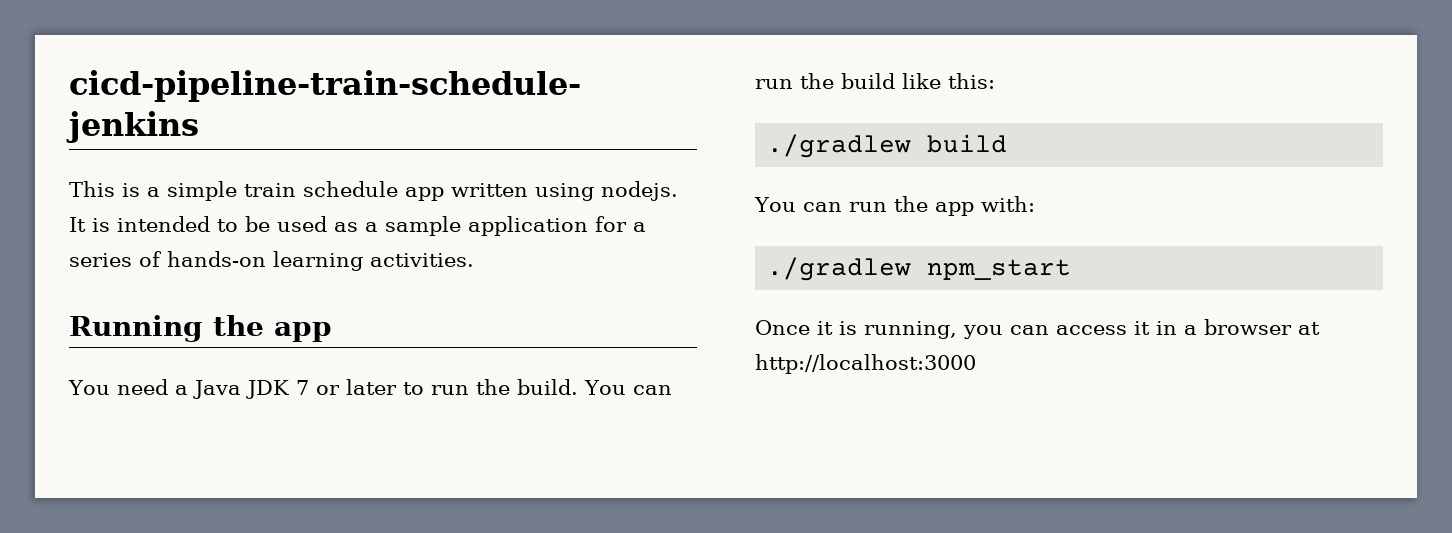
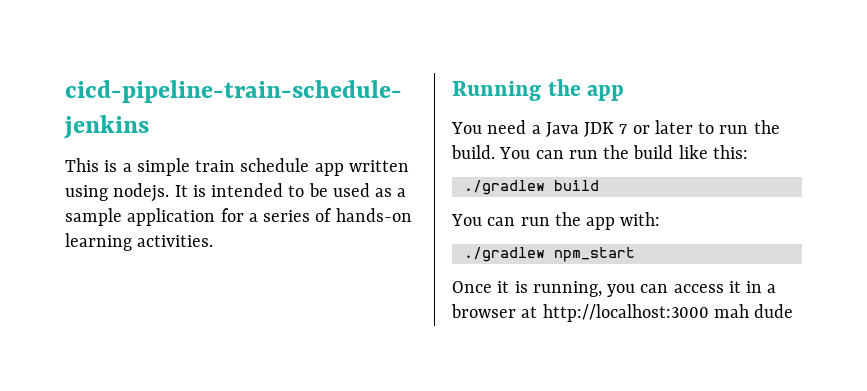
- Once it is running, you can access it in a browser at http://localhost:3000
+ Once it is running, you can access it in a browser at http://localhost:3000 mah dude

